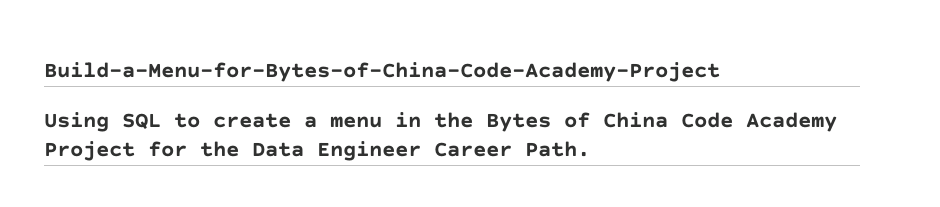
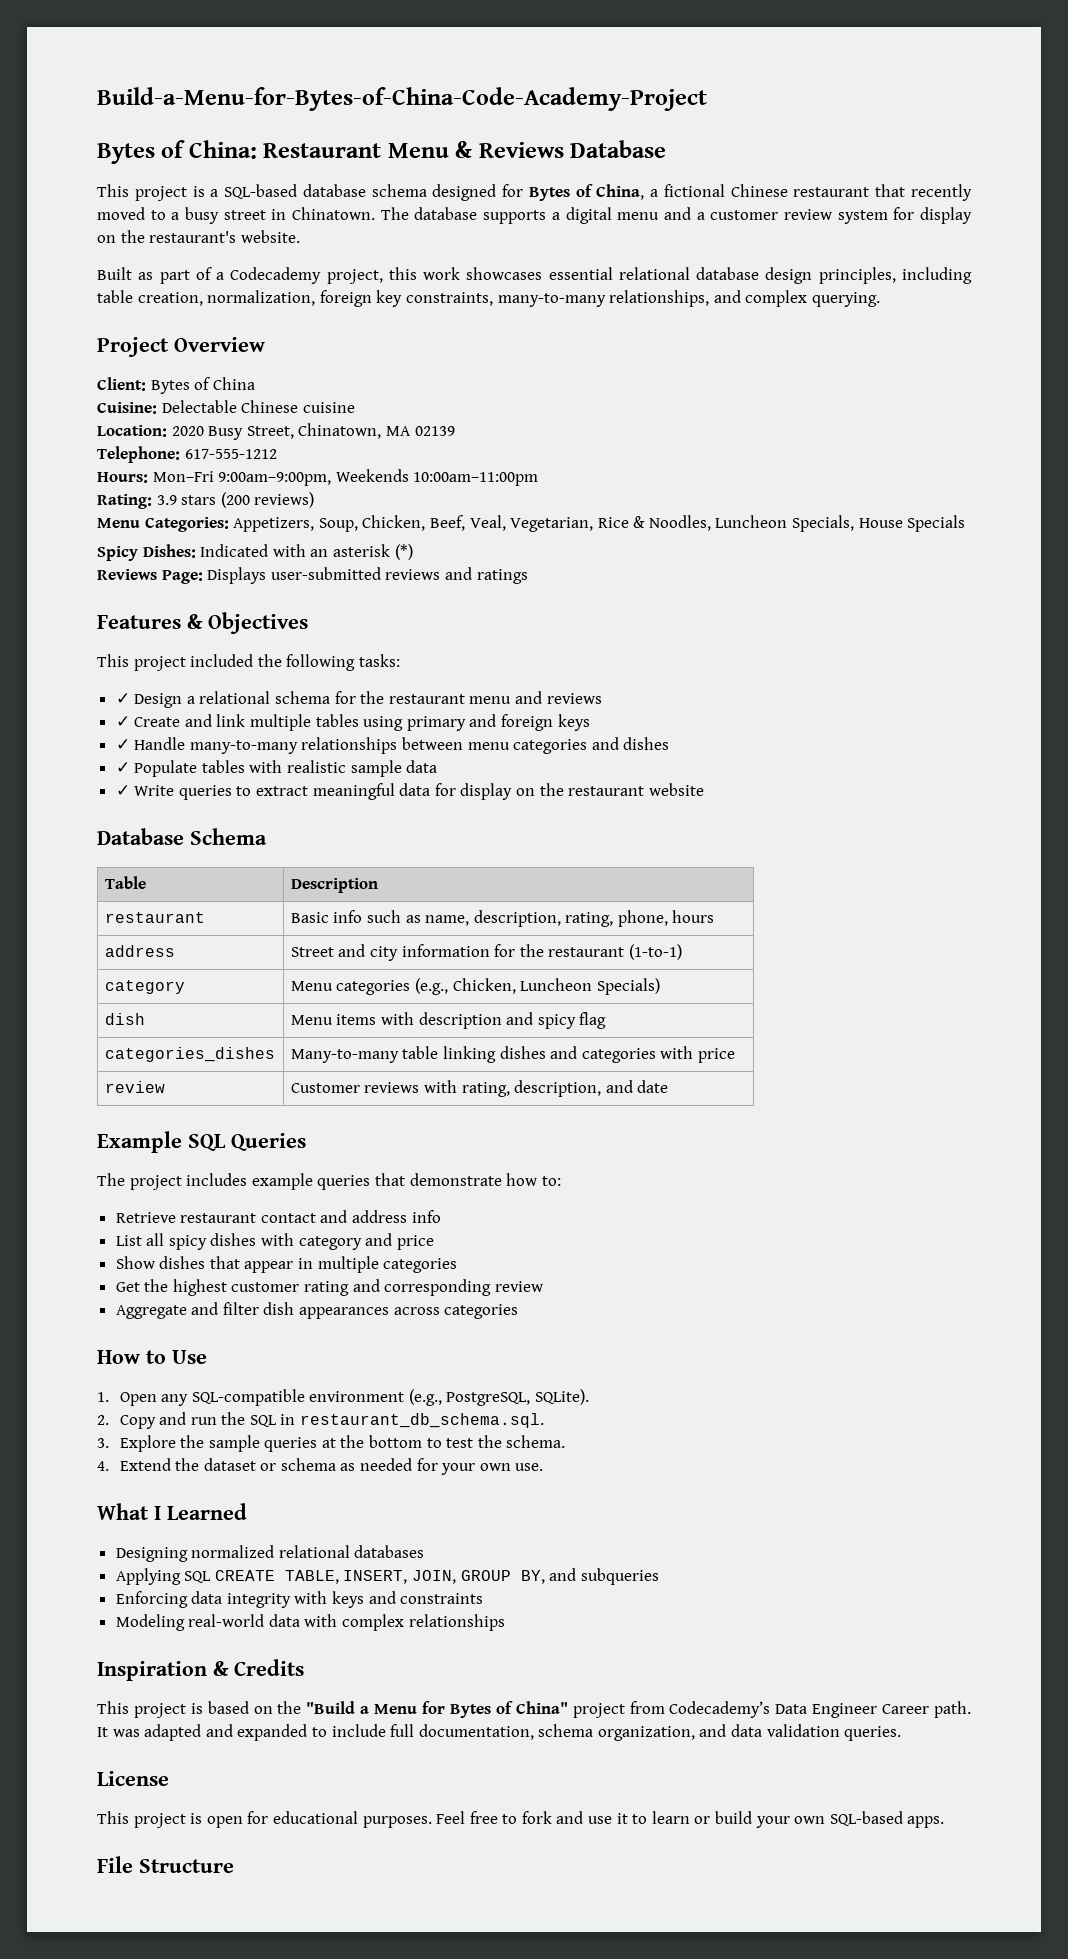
- Using SQL to create a menu in the Bytes of China Code Academy Project for the Data Engineer Career Path.
+ Bytes of China: Restaurant Menu & Reviews Database
+ This project is a SQL-based database schema designed for Bytes of China, a fictional Chinese restaurant that recently moved to a busy street in Chinatown. The database supports a digital menu and a customer review system for display on the restaurant's website.
+ Built as part of a Codecademy project, this work showcases essential relational database design principles, including table creation, normalization, foreign key constraints, many-to-many relationships, and complex querying.
+ Project Overview
+ Client: Bytes of China
+ Cuisine: Delectable Chinese cuisine
+ Location: 2020 Busy Street, Chinatown, MA 02139
+ Telephone: 617-555-1212
+ Hours: Mon–Fri 9:00am–9:00pm, Weekends 10:00am–11:00pm
+ Rating: 3.9 stars (200 reviews)
+ Menu Categories: Appetizers, Soup, Chicken, Beef, Veal, Vegetarian, Rice & Noodles, Luncheon Specials, House Specials
+ Spicy Dishes: Indicated with an asterisk (*)
+ Reviews Page: Displays user-submitted reviews and ratings
+ Features & Objectives
+ This project included the following tasks:
+ ✓ Design a relational schema for the restaurant menu and reviews
+ ✓ Create and link multiple tables using primary and foreign keys
+ ✓ Handle many-to-many relationships between menu categories and dishes
+ ✓ Populate tables with realistic sample data
+ ✓ Write queries to extract meaningful data for display on the restaurant website
+ Database Schema
+ Table | Description
+ restaurant | Basic info such as name, description, rating, phone, hours
+ address | Street and city information for the restaurant (1-to-1)
+ category | Menu categories (e.g., Chicken, Luncheon Specials)
+ dish | Menu items with description and spicy flag
+ categories_dishes | Many-to-many table linking dishes and categories with price
+ review | Customer reviews with rating, description, and date
+ Example SQL Queries
+ The project includes example queries that demonstrate how to:
+ Retrieve restaurant contact and address info
+ List all spicy dishes with category and price
+ Show dishes that appear in multiple categories
+ Get the highest customer rating and corresponding review
+ Aggregate and filter dish appearances across categories
+ How to Use
+ 1. Open any SQL-compatible environment (e.g., PostgreSQL, SQLite).
+ 2. Copy and run the SQL in restaurant_db_schema.sql.
+ 3. Explore the sample queries at the bottom to test the schema.
+ 4. Extend the dataset or schema as needed for your own use.
+ What I Learned
+ Designing normalized relational databases
+ Applying SQL CREATE TABLE, INSERT, JOIN, GROUP BY, and subqueries
+ Enforcing data integrity with keys and constraints
+ Modeling real-world data with complex relationships
+ Inspiration & Credits
+ This project is based on the "Build a Menu for Bytes of China" project from Codecademy’s Data Engineer Career path. It was adapted and expanded to include full documentation, schema organization, and data validation queries.
+ License
+ This project is open for educational purposes. Feel free to fork and use it to learn or build your own SQL-based apps.
+ File Structure

